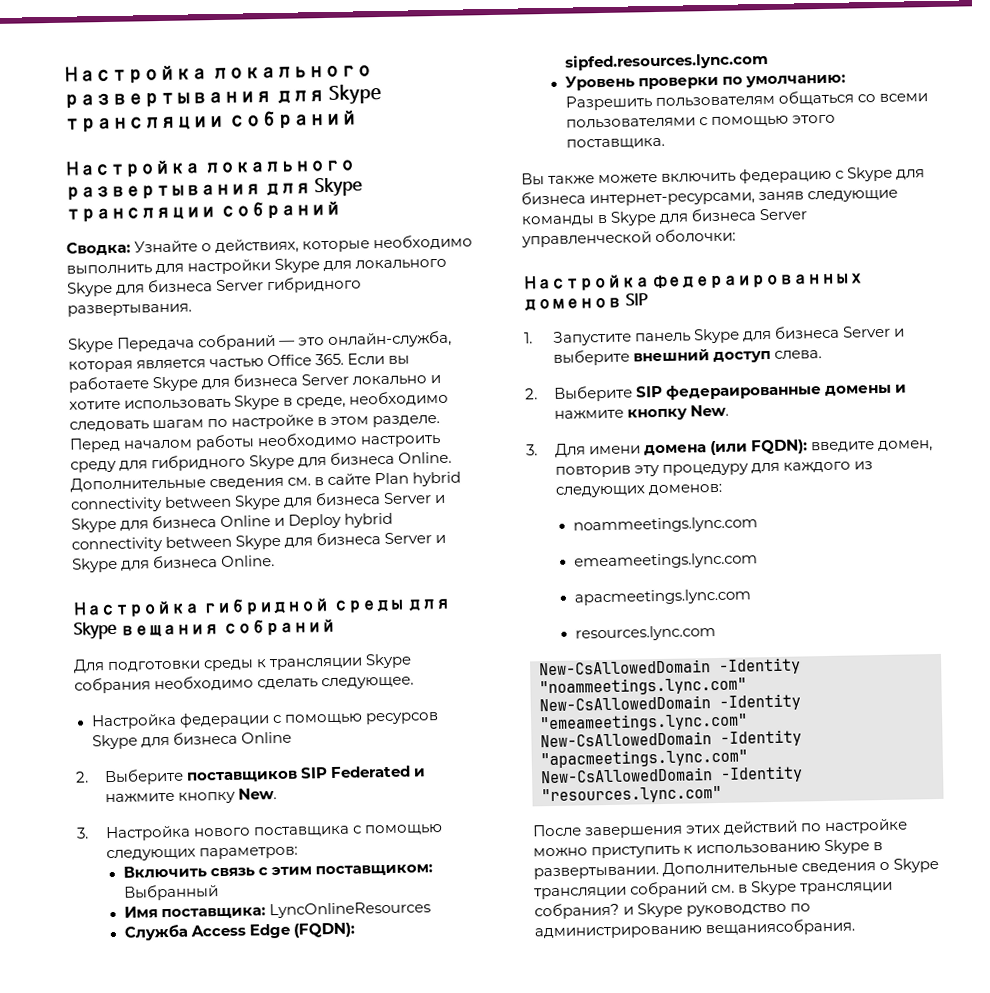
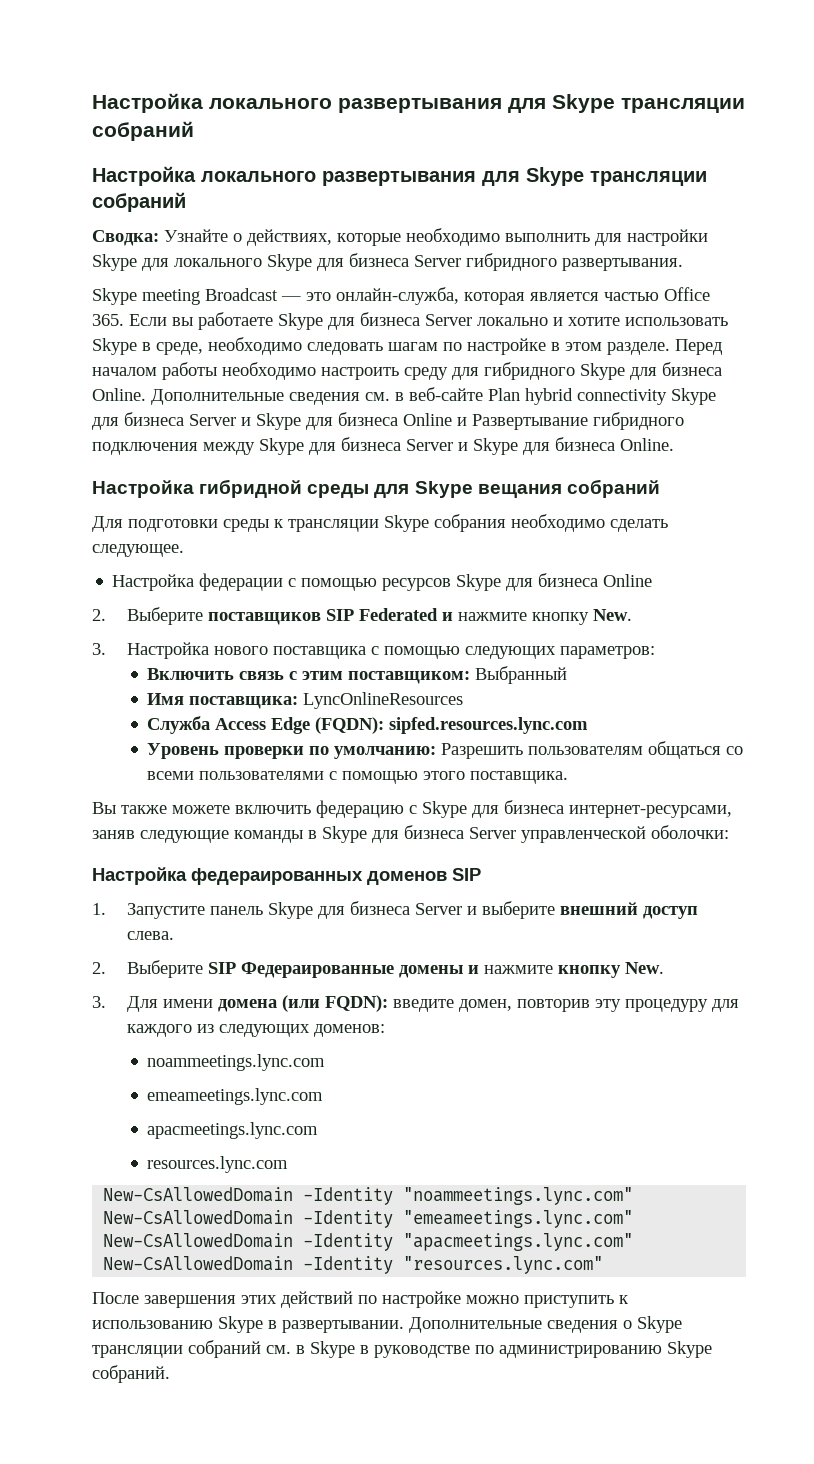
- Skype Передача собраний — это онлайн-служба, которая является частью Office 365. Если вы работаете Skype для бизнеса Server локально и хотите использовать Skype в среде, необходимо следовать шагам по настройке в этом разделе.
+ Skype meeting Broadcast — это онлайн-служба, которая является частью Office 365. Если вы работаете Skype для бизнеса Server локально и хотите использовать Skype в среде, необходимо следовать шагам по настройке в этом разделе.
- Дополнительные сведения см. в сайте Plan hybrid connectivity between Skype для бизнеса Server и Skype для бизнеса Online и Deploy hybrid connectivity between Skype для бизнеса Server и Skype для бизнеса Online.
+ Дополнительные сведения см. в веб-сайте Plan hybrid connectivity Skype для бизнеса Server и Skype для бизнеса Online и Развертывание гибридного подключения между Skype для бизнеса Server и Skype для бизнеса Online.
- 2. Выберите SIP федераированные домены и нажмите кнопку New.
+ 2. Выберите SIP Федераированные домены и нажмите кнопку New.
- Дополнительные сведения о Skype трансляции собраний см. в Skype трансляции собрания? и Skype руководство по администрированию вещаниясобрания.
+ Дополнительные сведения о Skype трансляции собраний см. в Skype в руководстве по администрированию Skype собраний.

